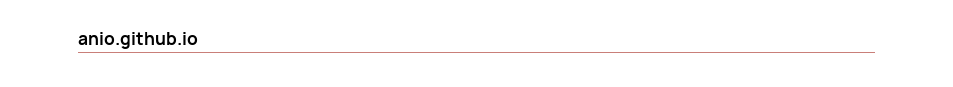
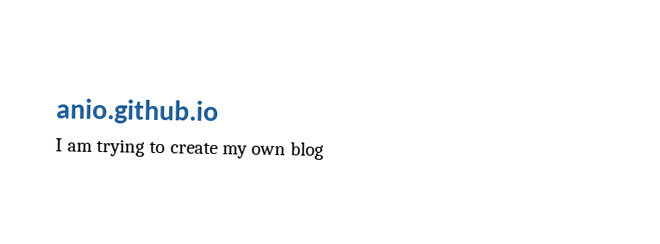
+ I am trying to create my own blog

